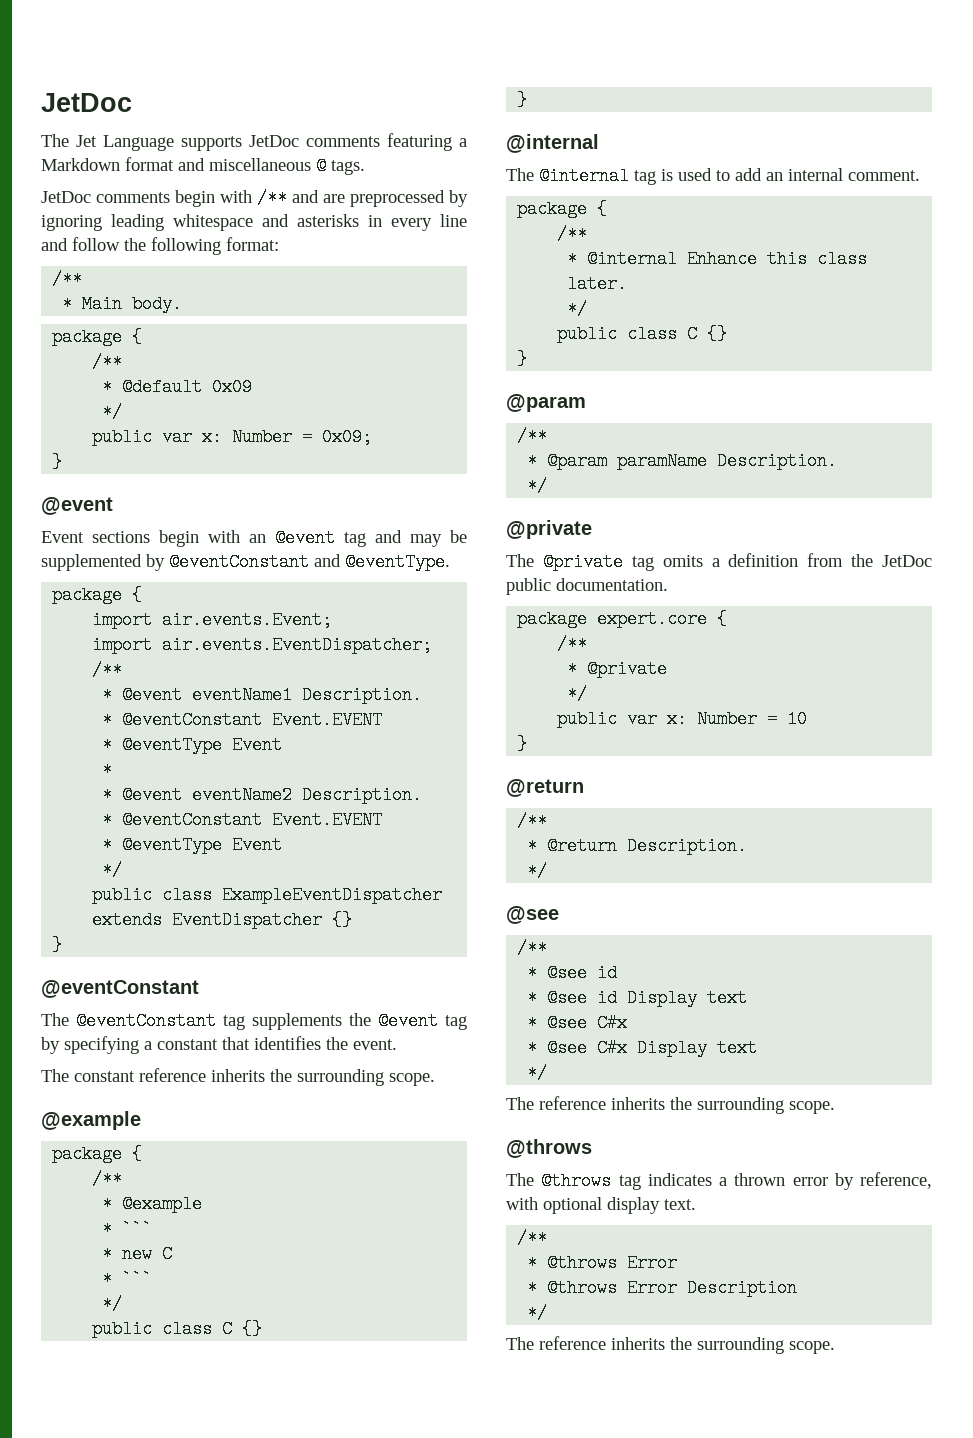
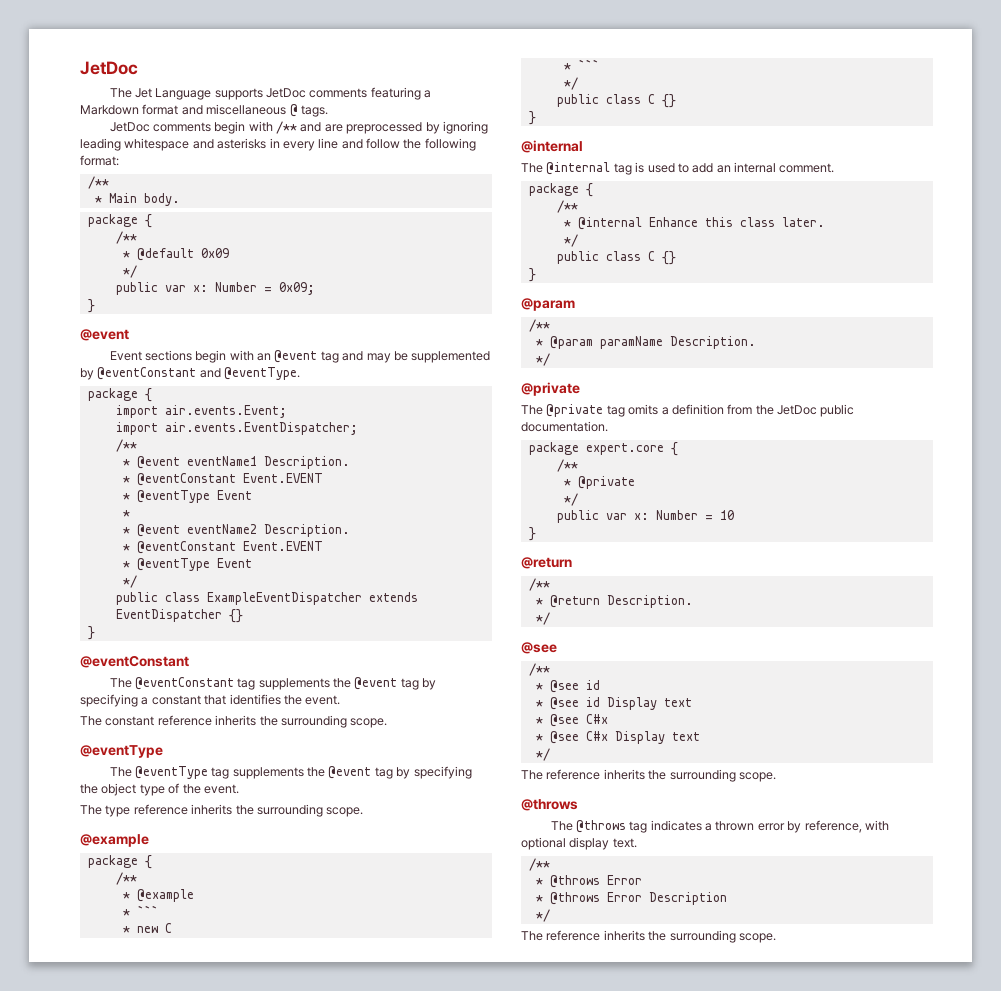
  The constant reference inherits the surrounding scope.
+ @eventType
+ The @eventType tag supplements the @event tag by specifying the object type of the event.
+ The type reference inherits the surrounding scope.

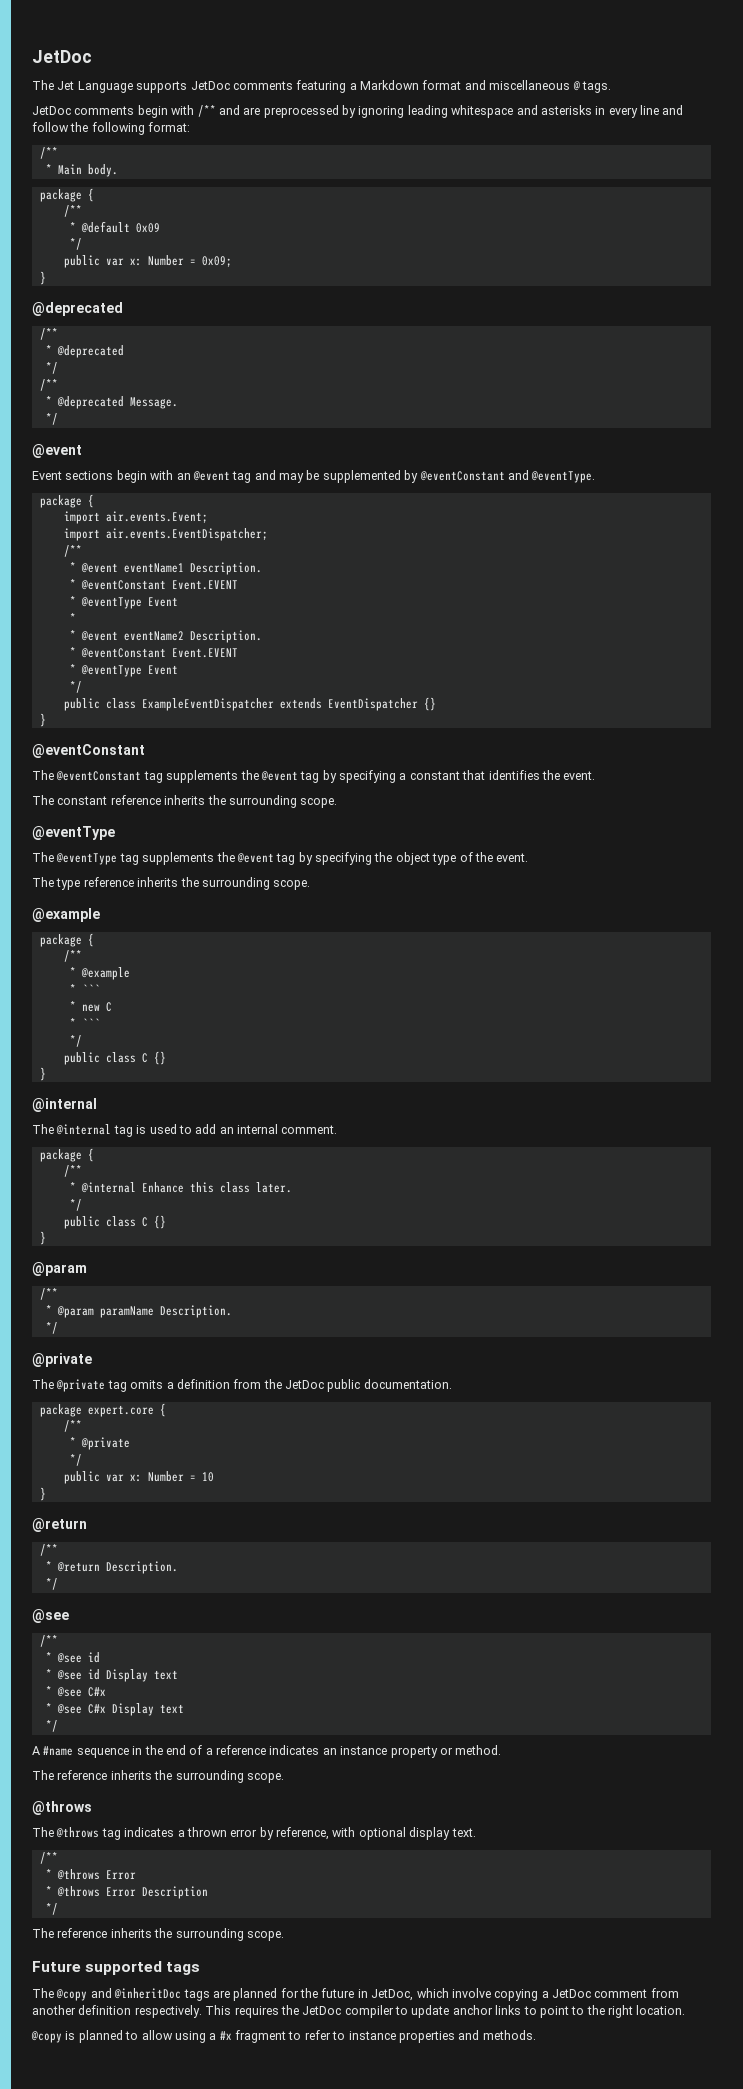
  public var x: Number = 0x09;
  }
+ @deprecated
+ /**
+ * @deprecated
+ */
+ /**
+ * @deprecated Message.
+ */
+ A #name sequence in the end of a reference indicates an instance property or method.
+ Future supported tags
+ The @copy and @inheritDoc tags are planned for the future in JetDoc, which involve copying a JetDoc comment from another definition respectively. This requires the JetDoc compiler to update anchor links to point to the right location.
+ @copy is planned to allow using a #x fragment to refer to instance properties and methods.

